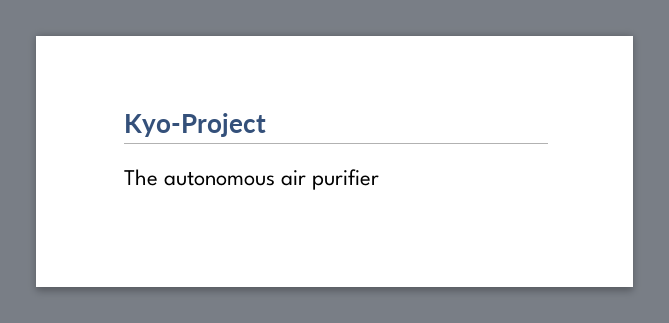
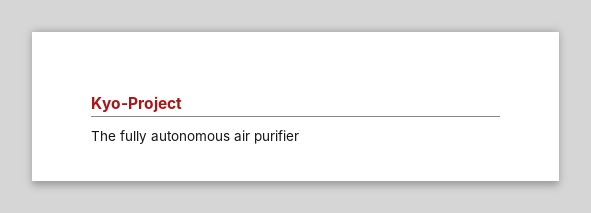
- The autonomous air purifier
+ The fully autonomous air purifier

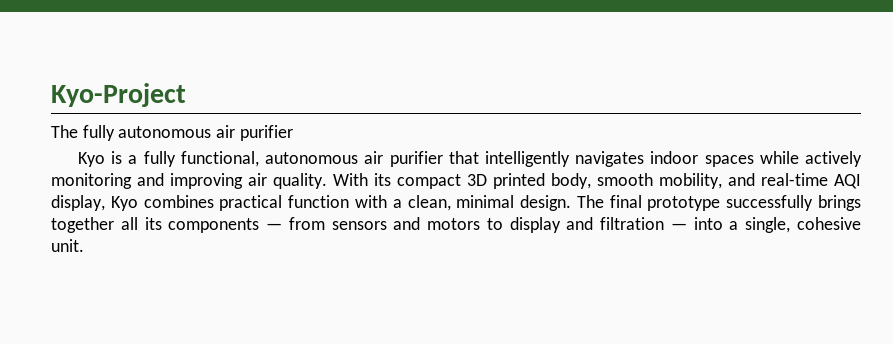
+ Kyo is a fully functional, autonomous air purifier that intelligently navigates indoor spaces while actively monitoring and improving air quality. With its compact 3D printed body, smooth mobility, and real-time AQI display, Kyo combines practical function with a clean, minimal design. The final prototype successfully brings together all its components — from sensors and motors to display and filtration — into a single, cohesive unit.

